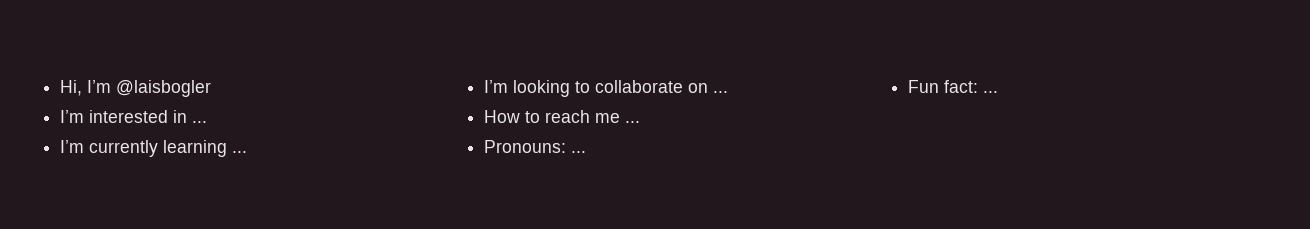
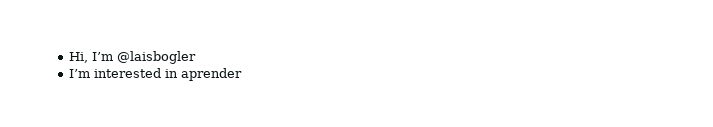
- I’m interested in ...
- I’m currently learning ...
- I’m looking to collaborate on ...
- How to reach me ...
- Pronouns: ...
- Fun fact: ...
+ I’m interested in aprender

